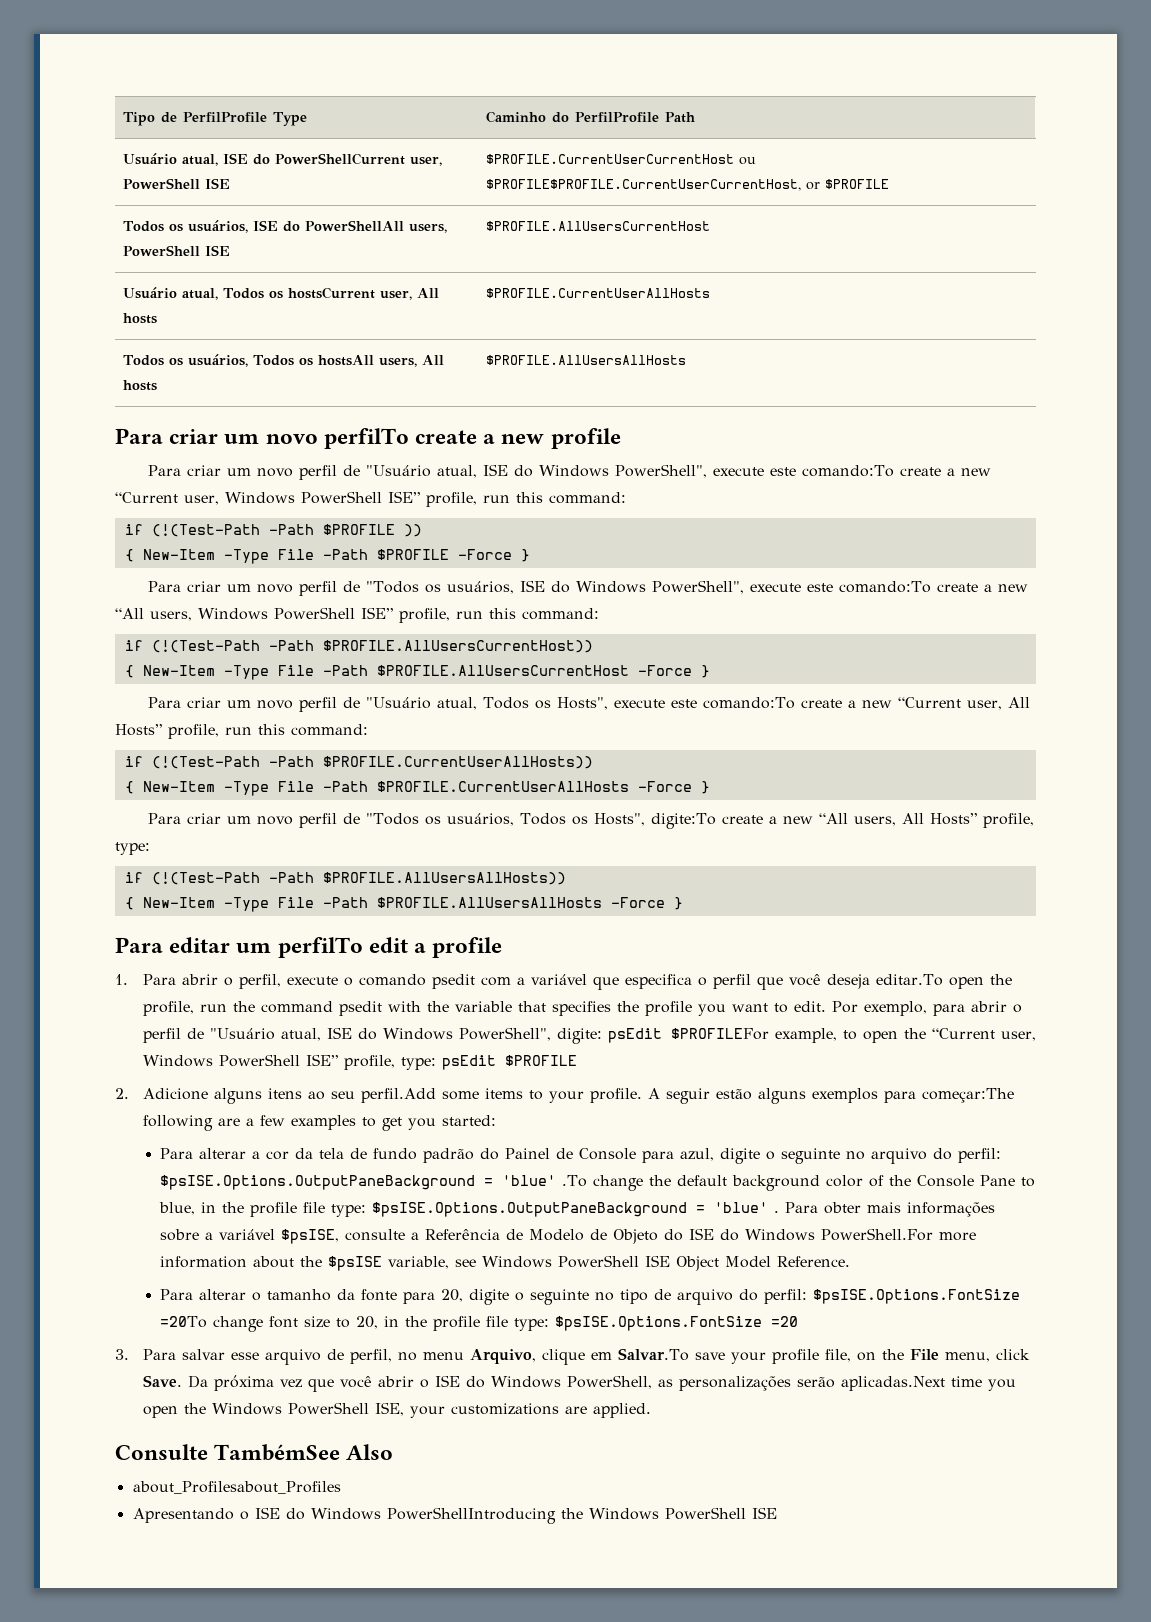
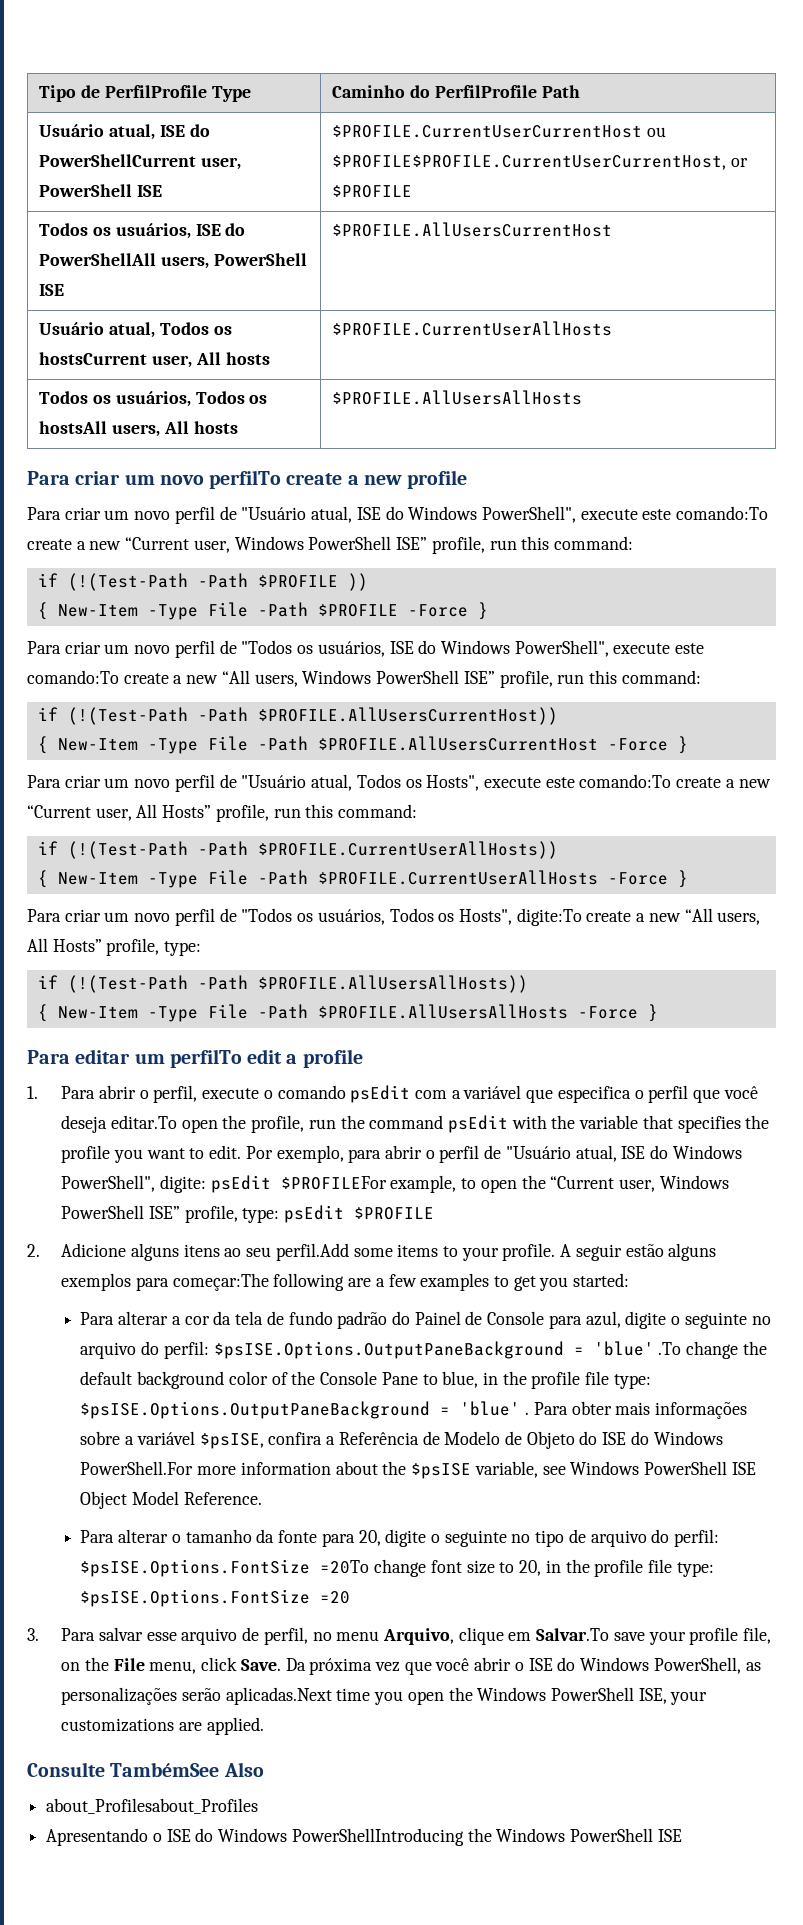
- 1. Para abrir o perfil, execute o comando psedit com a variável que especifica o perfil que você deseja editar.To open the profile, run the command psedit with the variable that specifies the profile you want to edit.
+ 1. Para abrir o perfil, execute o comando psEdit com a variável que especifica o perfil que você deseja editar.To open the profile, run the command psEdit with the variable that specifies the profile you want to edit.
- Para obter mais informações sobre a variável $psISE, consulte a Referência de Modelo de Objeto do ISE do Windows PowerShell.For more information about the $psISE variable, see Windows PowerShell ISE Object Model Reference.
+ Para obter mais informações sobre a variável $psISE, confira a Referência de Modelo de Objeto do ISE do Windows PowerShell.For more information about the $psISE variable, see Windows PowerShell ISE Object Model Reference.

